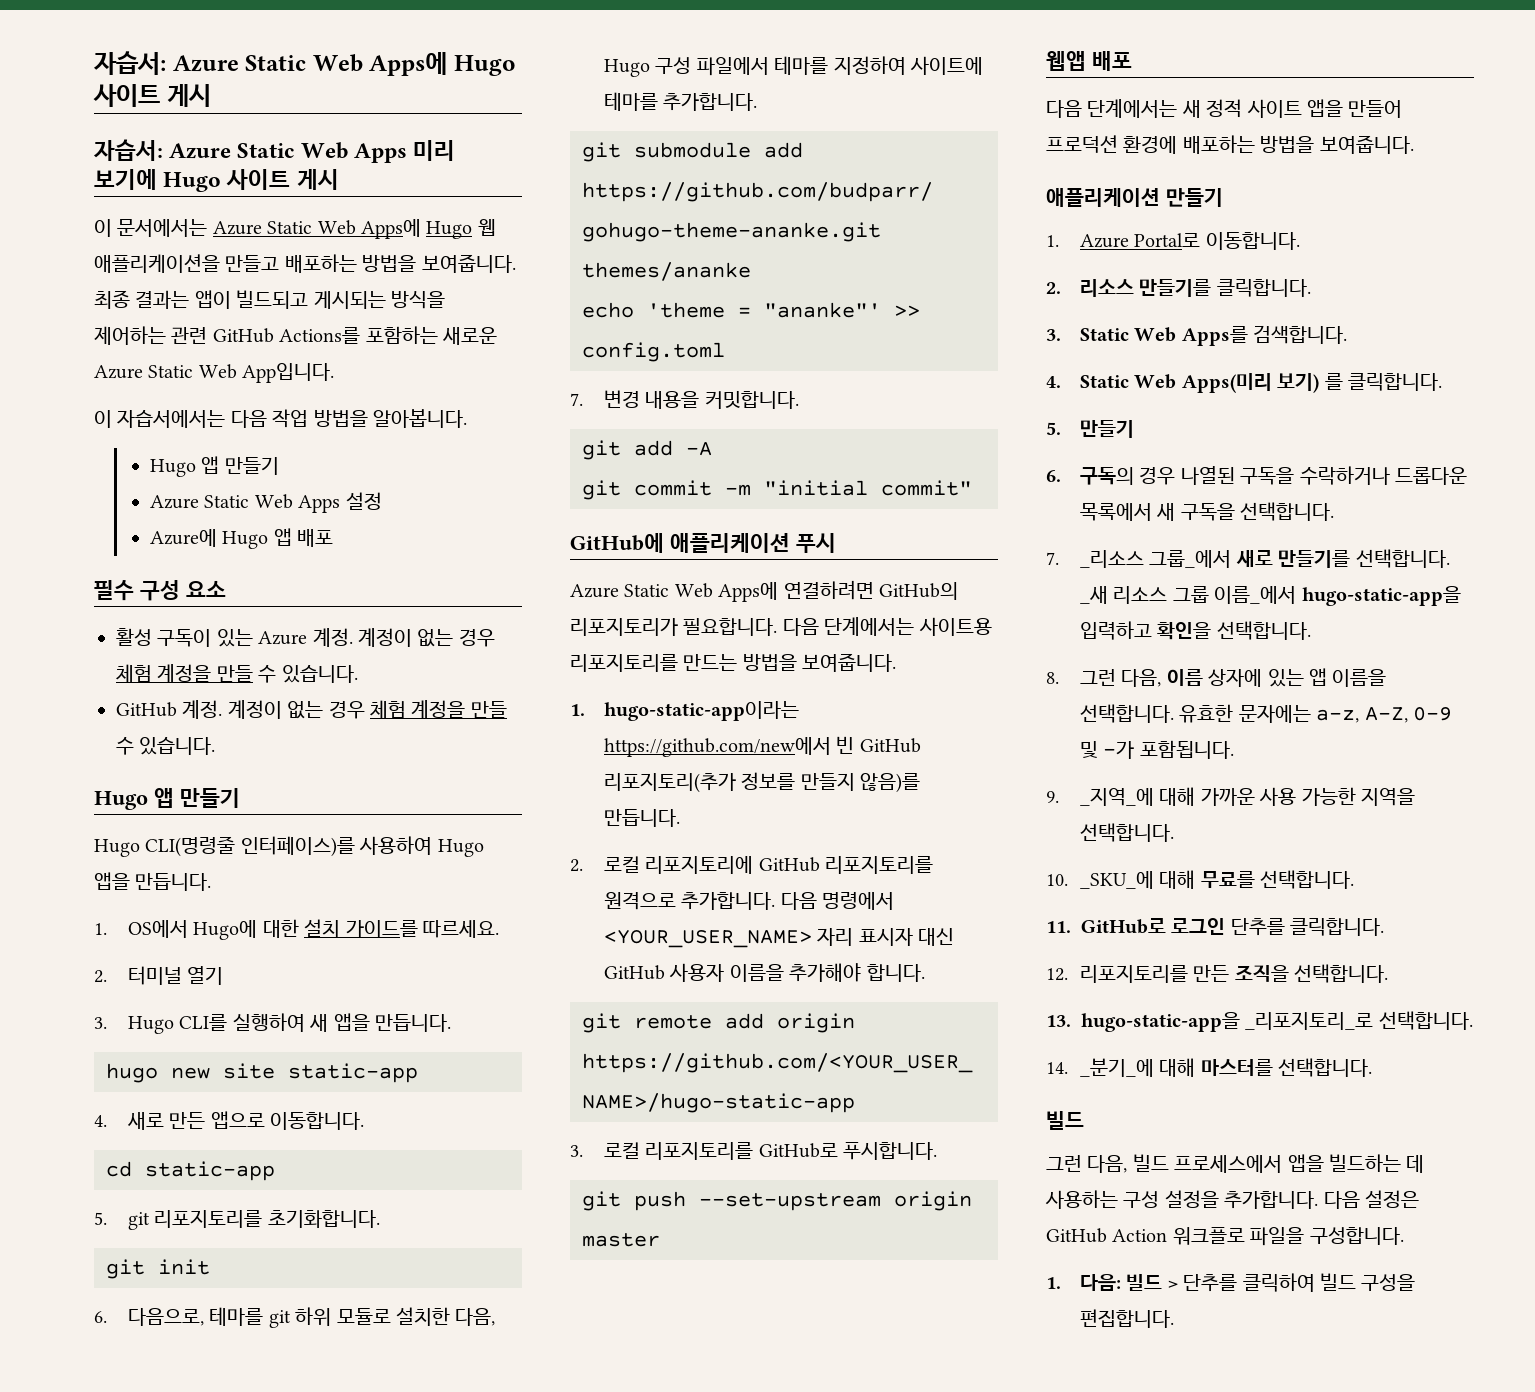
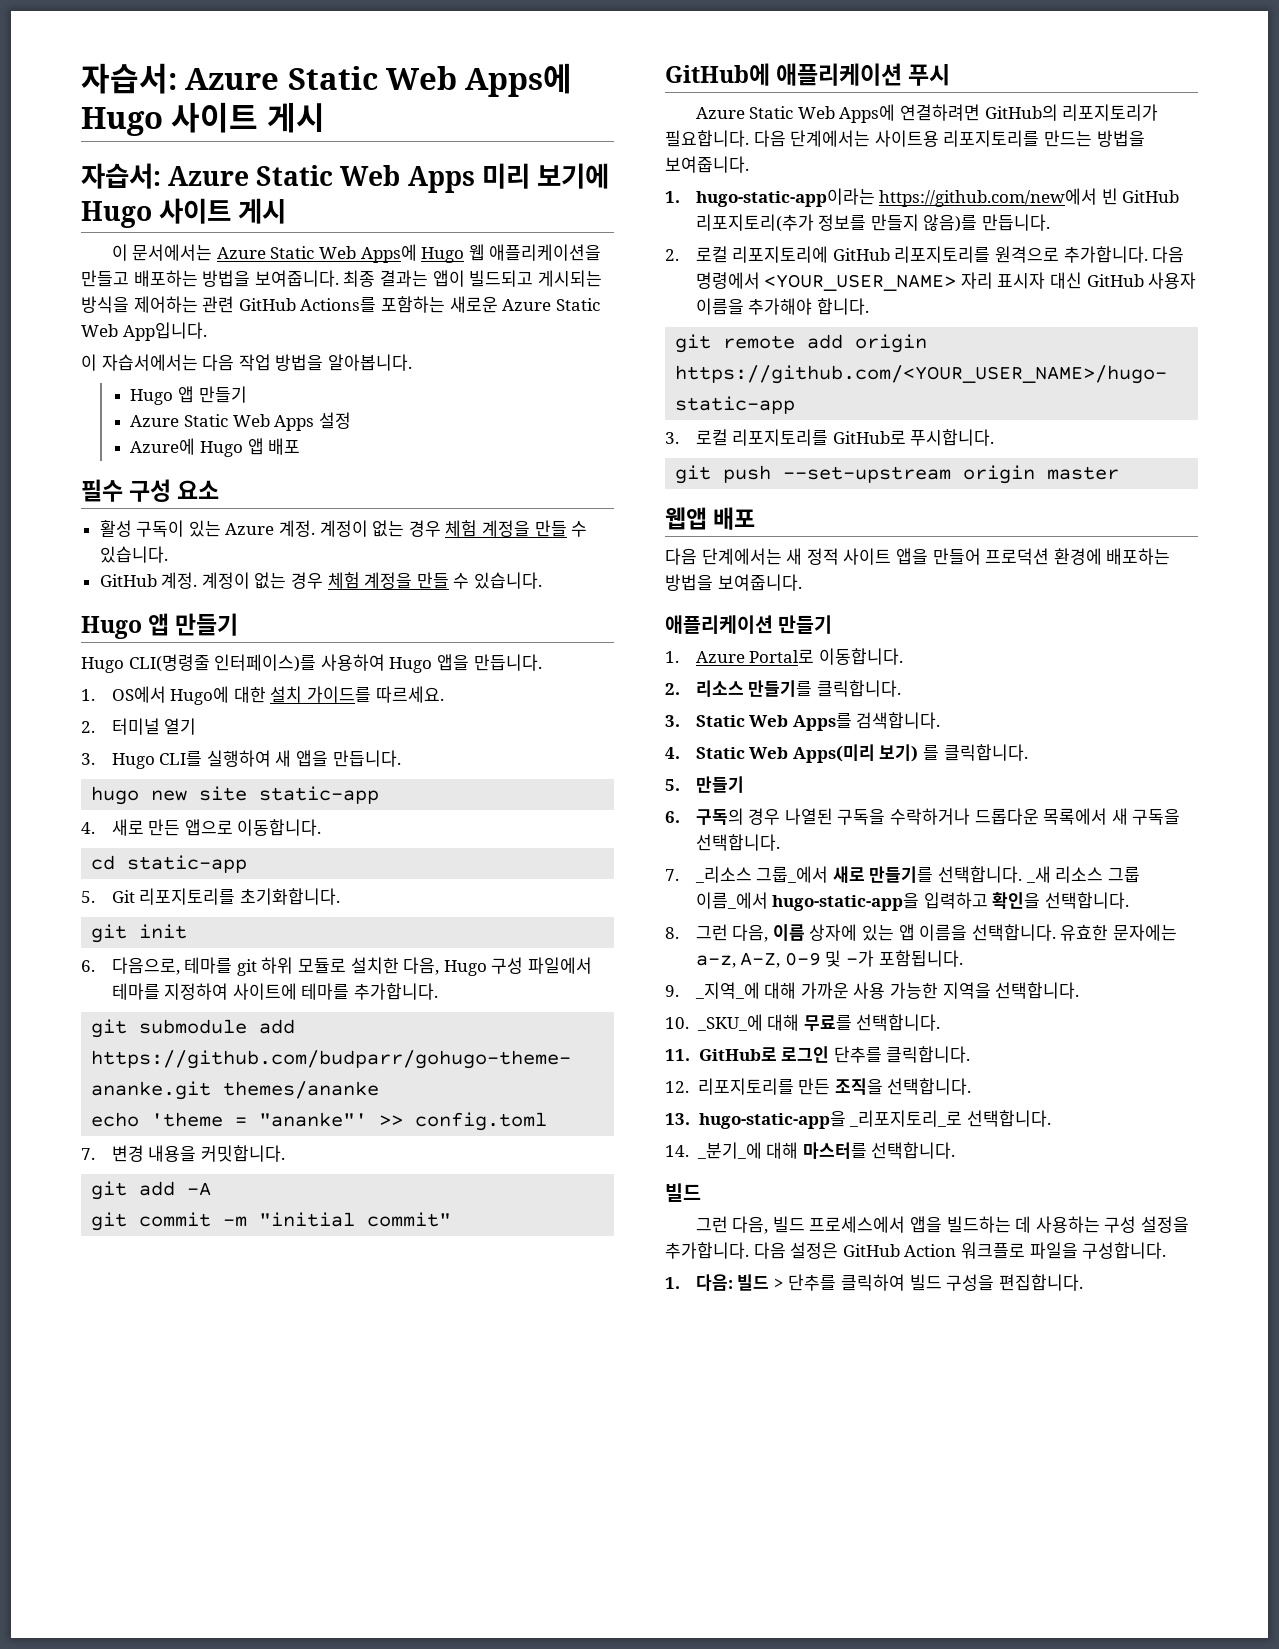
- 5. git 리포지토리를 초기화합니다.
+ 5. Git 리포지토리를 초기화합니다.

